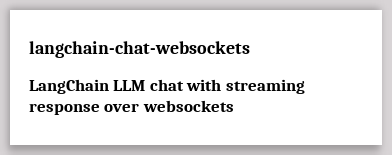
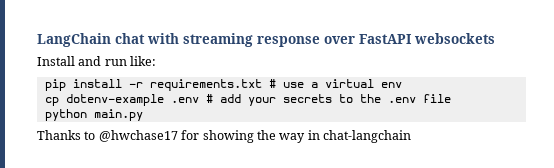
- langchain-chat-websockets
- LangChain LLM chat with streaming response over websockets
+ LangChain chat with streaming response over FastAPI websockets
+ Install and run like:
+ pip install -r requirements.txt # use a virtual env
+ cp dotenv-example .env # add your secrets to the .env file
+ python main.py
+ Thanks to @hwchase17 for showing the way in chat-langchain

